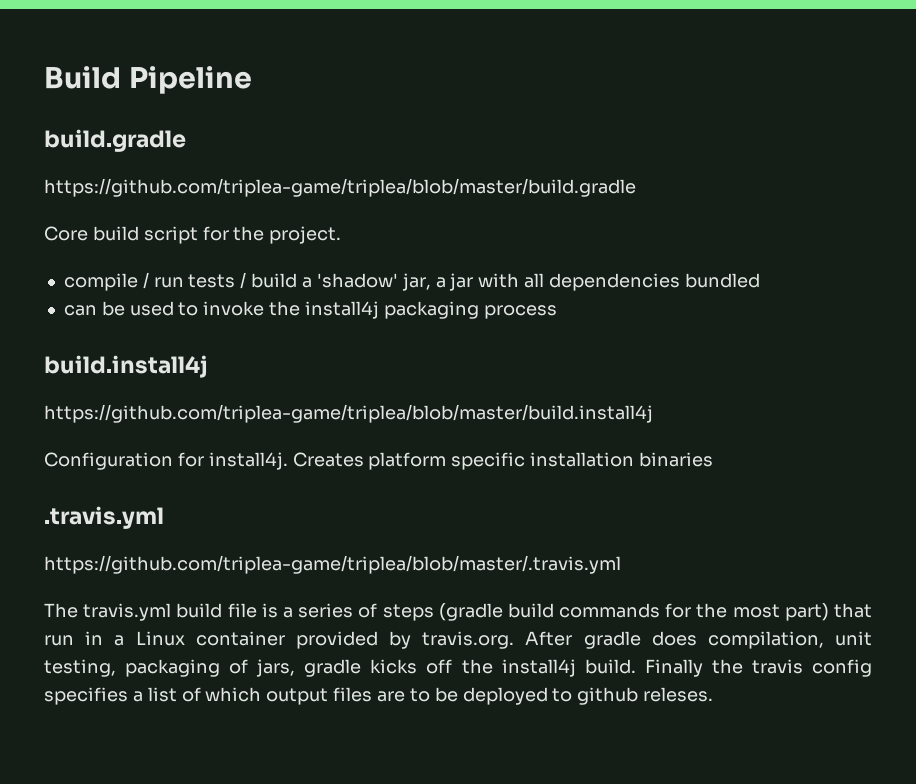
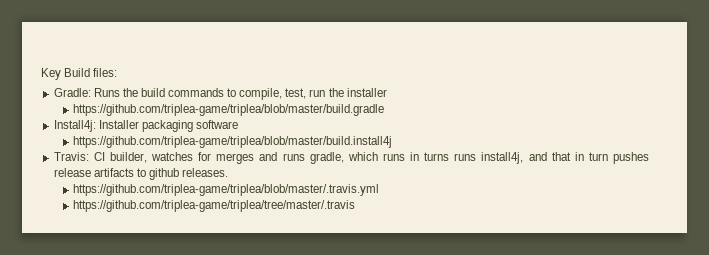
- Build Pipeline
- build.gradle
+ Key Build files:
+ Gradle: Runs the build commands to compile, test, run the installer
  https://github.com/triplea-game/triplea/blob/master/build.gradle
- Core build script for the project.
- compile / run tests / build a 'shadow' jar, a jar with all dependencies bundled
- can be used to invoke the install4j packaging process
- build.install4j
+ Install4j: Installer packaging software
  https://github.com/triplea-game/triplea/blob/master/build.install4j
- Configuration for install4j. Creates platform specific installation binaries
- .travis.yml
+ Travis: CI builder, watches for merges and runs gradle, which runs in turns runs install4j, and that in turn pushes release artifacts to github releases.
  https://github.com/triplea-game/triplea/blob/master/.travis.yml
- The travis.yml build file is a series of steps (gradle build commands for the most part) that run in a Linux container provided by travis.org. After gradle does compilation, unit testing, packaging of jars, gradle kicks off the install4j build. Finally the travis config specifies a list of which output files are to be deployed to github releses.
+ https://github.com/triplea-game/triplea/tree/master/.travis

